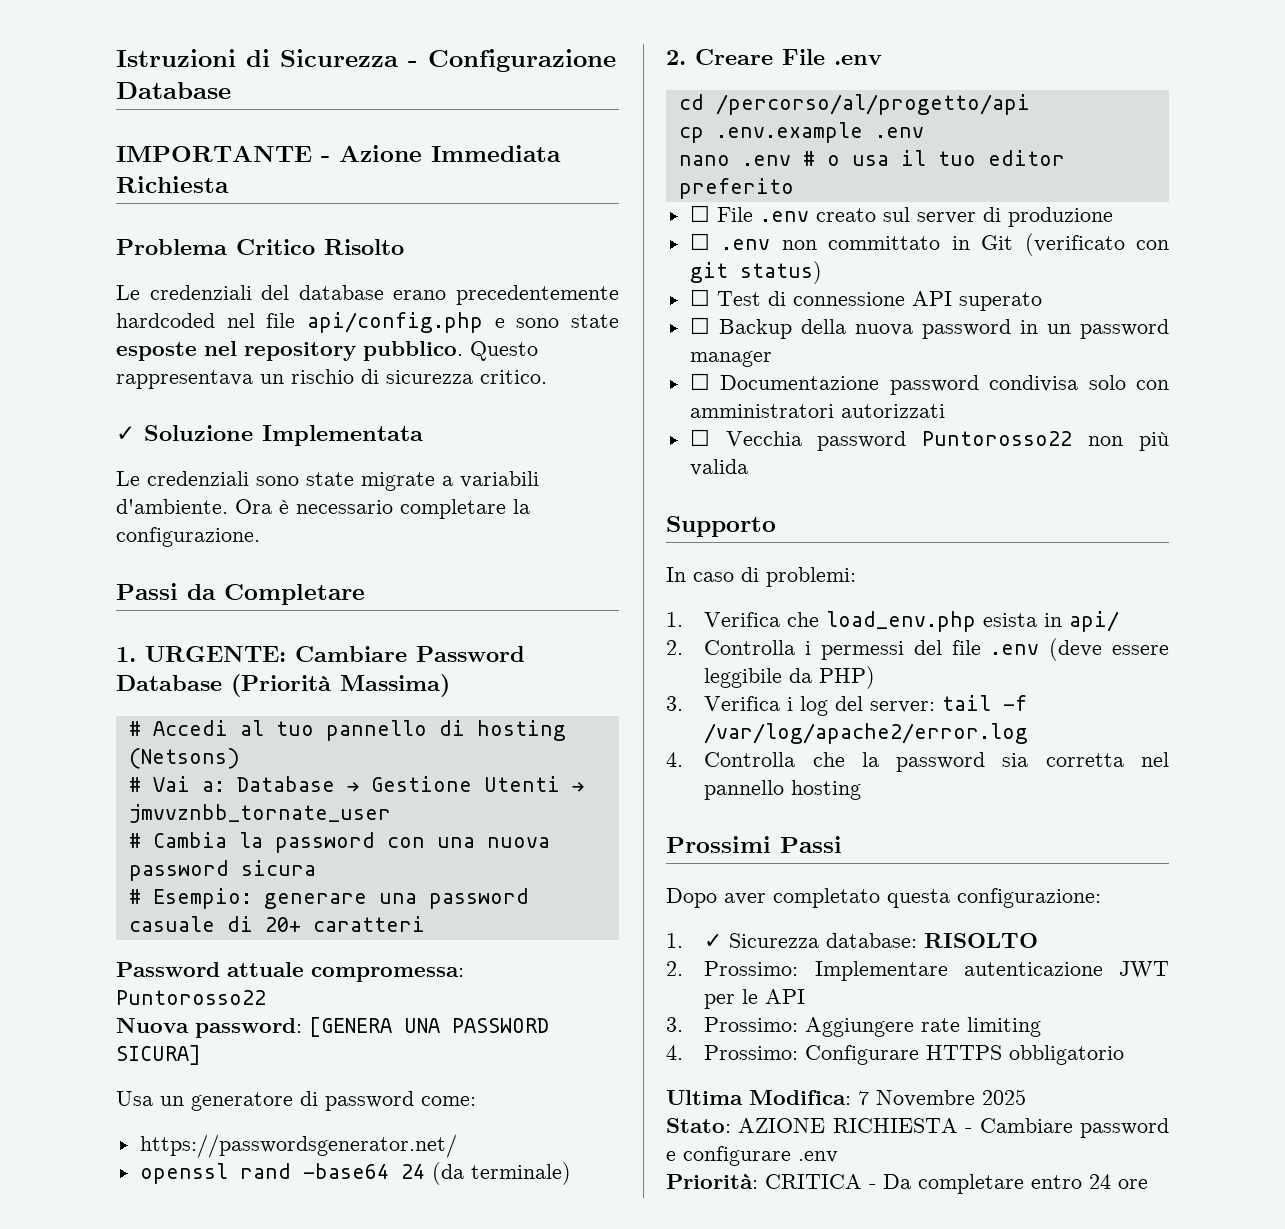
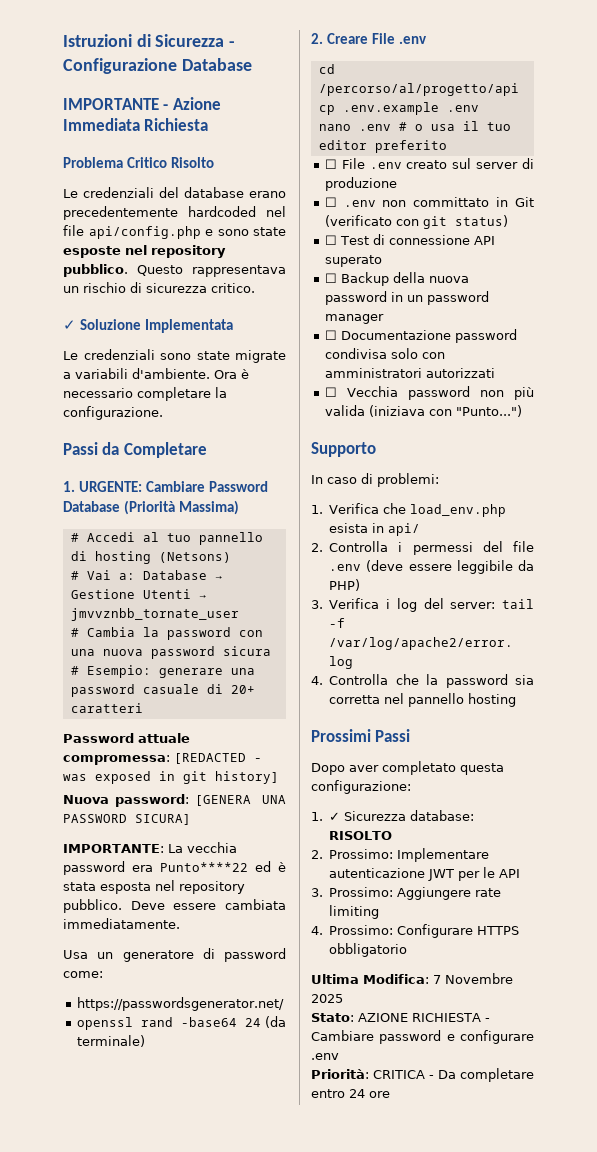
- Password attuale compromessa: Puntorosso22
+ Password attuale compromessa: [REDACTED - was exposed in git history]
+ IMPORTANTE: La vecchia password era Punto****22 ed è stata esposta nel repository pubblico. Deve essere cambiata immediatamente.
- ☐ Vecchia password Puntorosso22 non più valida
+ ☐ Vecchia password non più valida (iniziava con "Punto...")

